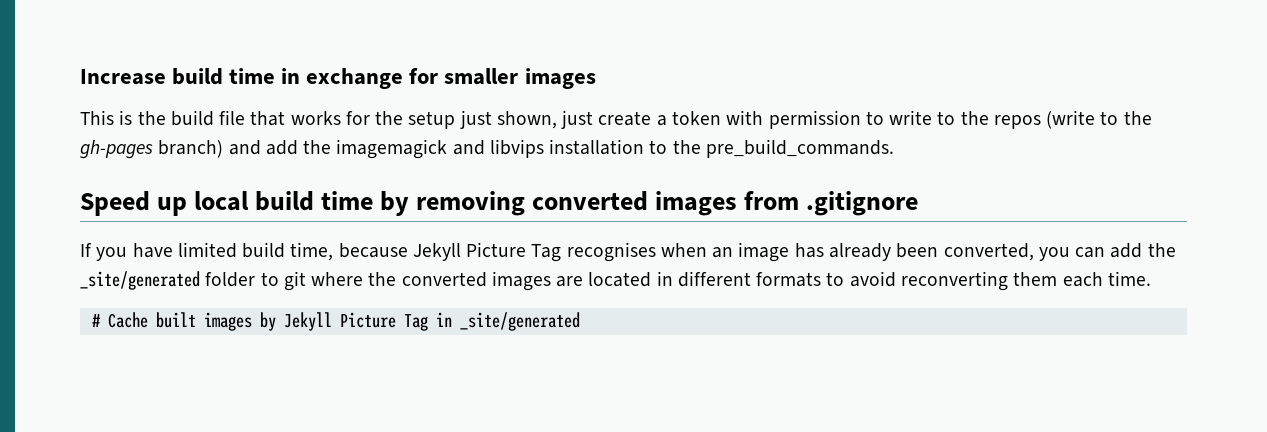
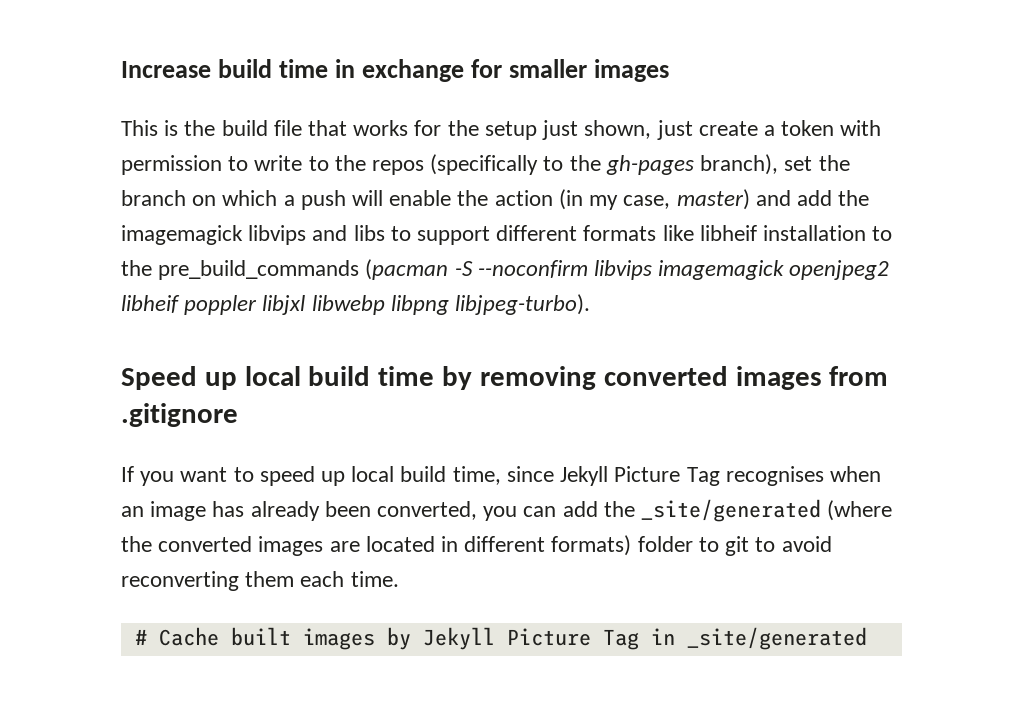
- This is the build file that works for the setup just shown, just create a token with permission to write to the repos (write to the gh-pages branch) and add the imagemagick and libvips installation to the pre_build_commands.
+ This is the build file that works for the setup just shown, just create a token with permission to write to the repos (specifically to the gh-pages branch), set the branch on which a push will enable the action (in my case, master) and add the imagemagick libvips and libs to support different formats like libheif installation to the pre_build_commands (pacman -S --noconfirm libvips imagemagick openjpeg2 libheif poppler libjxl libwebp libpng libjpeg-turbo).
- If you have limited build time, because Jekyll Picture Tag recognises when an image has already been converted, you can add the _site/generated folder to git where the converted images are located in different formats to avoid reconverting them each time.
+ If you want to speed up local build time, since Jekyll Picture Tag recognises when an image has already been converted, you can add the _site/generated (where the converted images are located in different formats) folder to git to avoid reconverting them each time.

